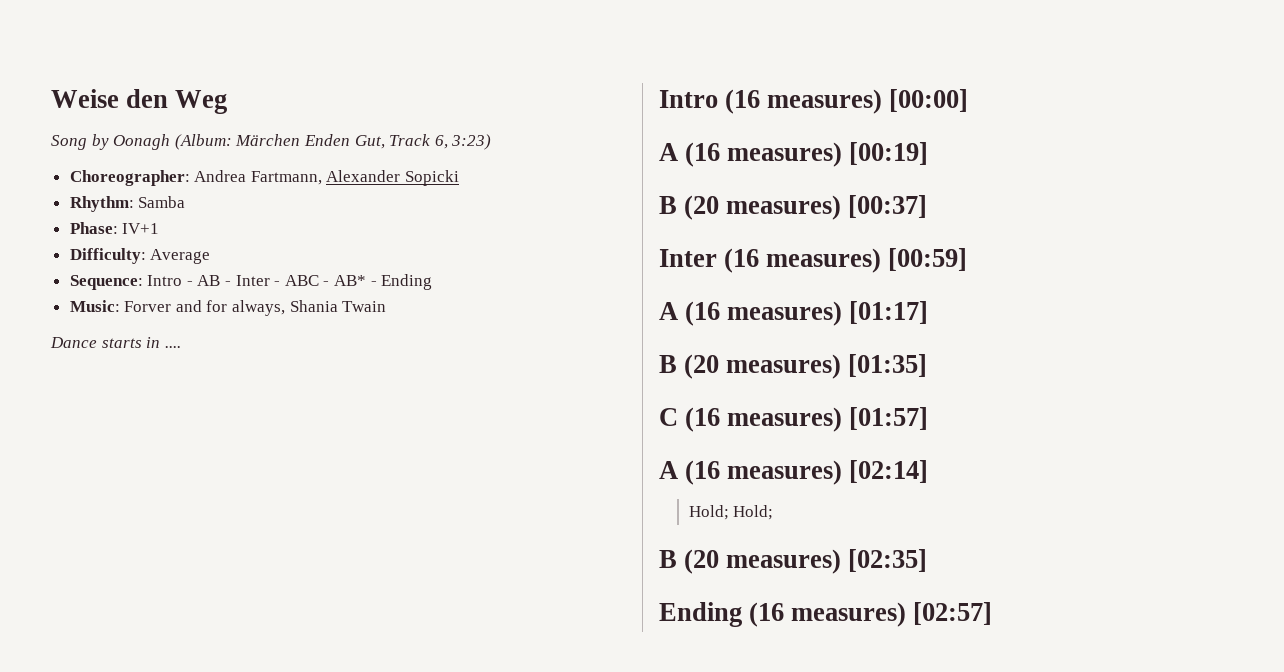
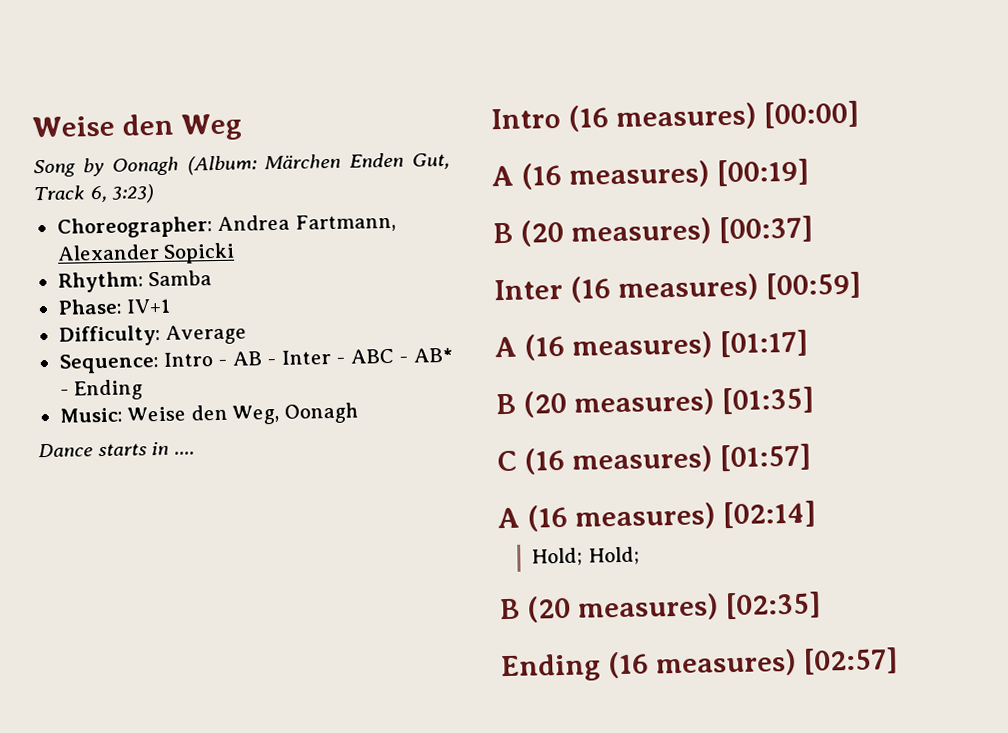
- Music: Forver and for always, Shania Twain
+ Music: Weise den Weg, Oonagh

